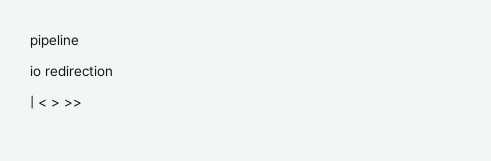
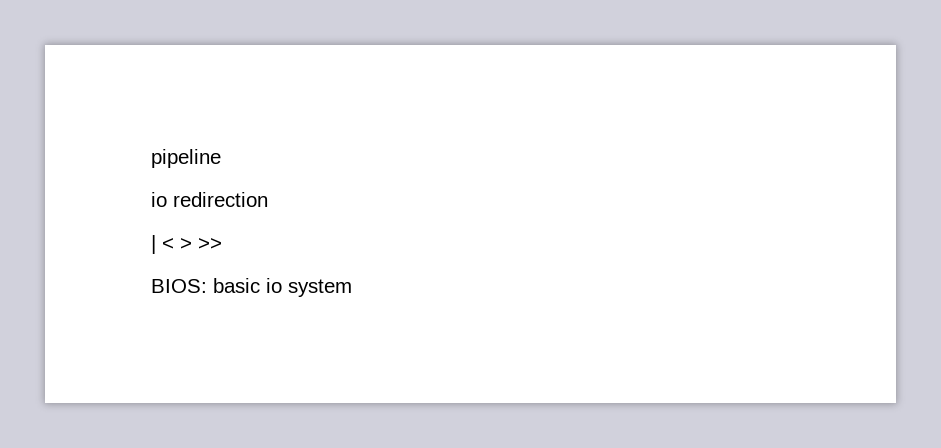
+ BIOS: basic io system

